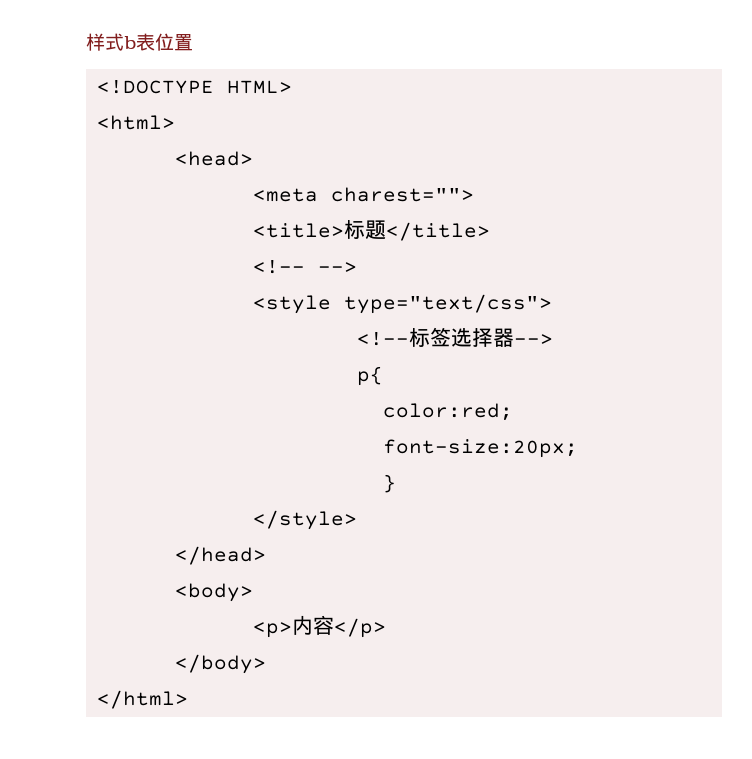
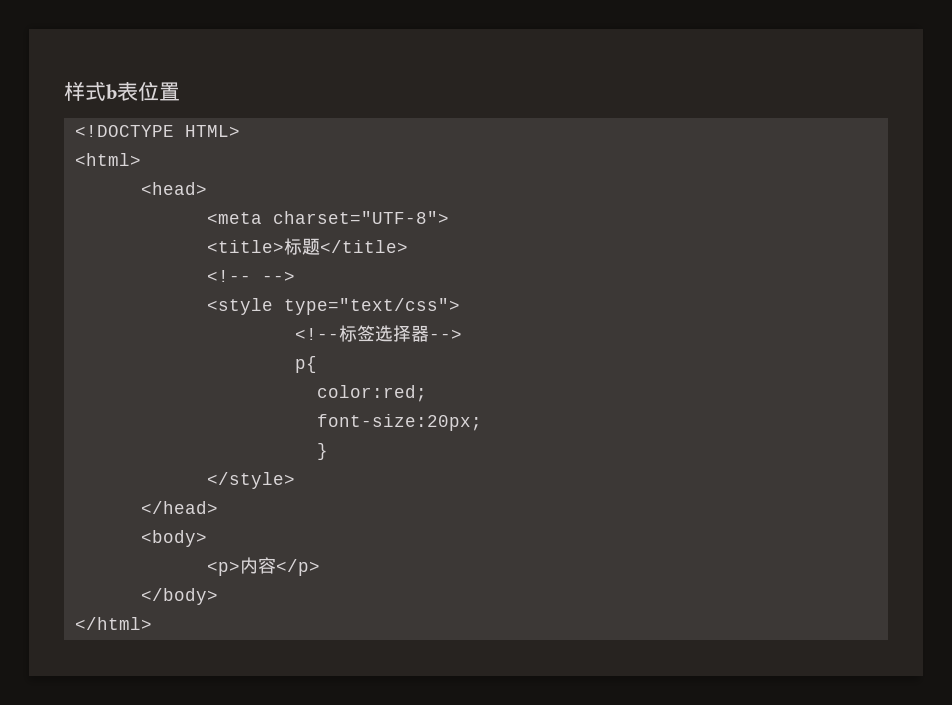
- <meta charest="">
+ <meta charset="UTF-8">

